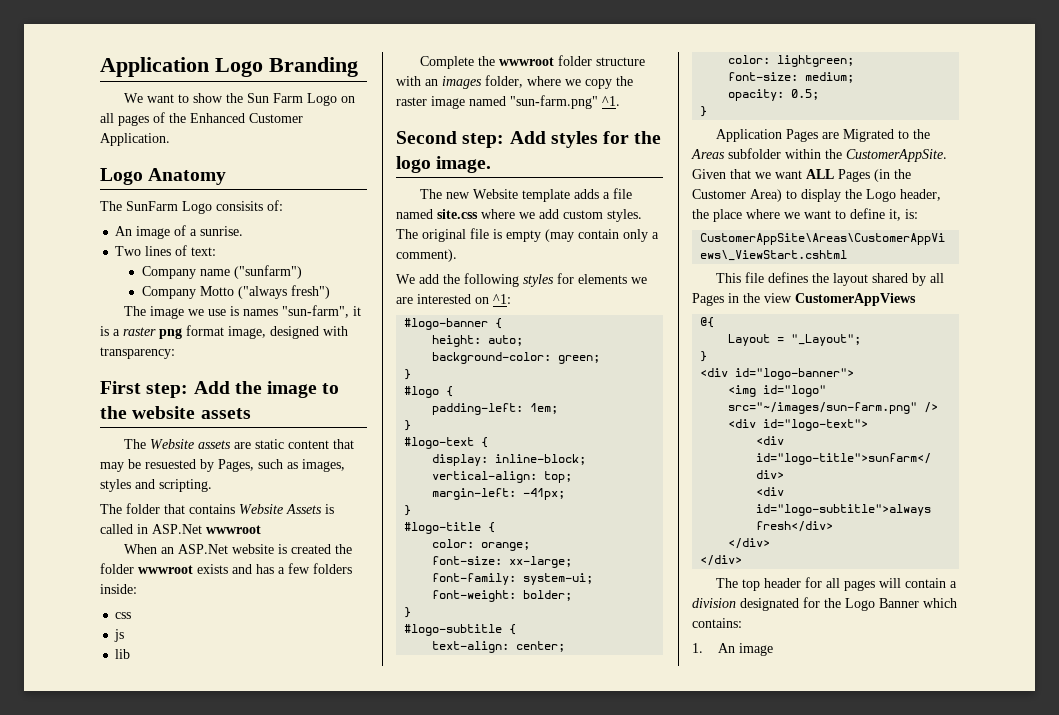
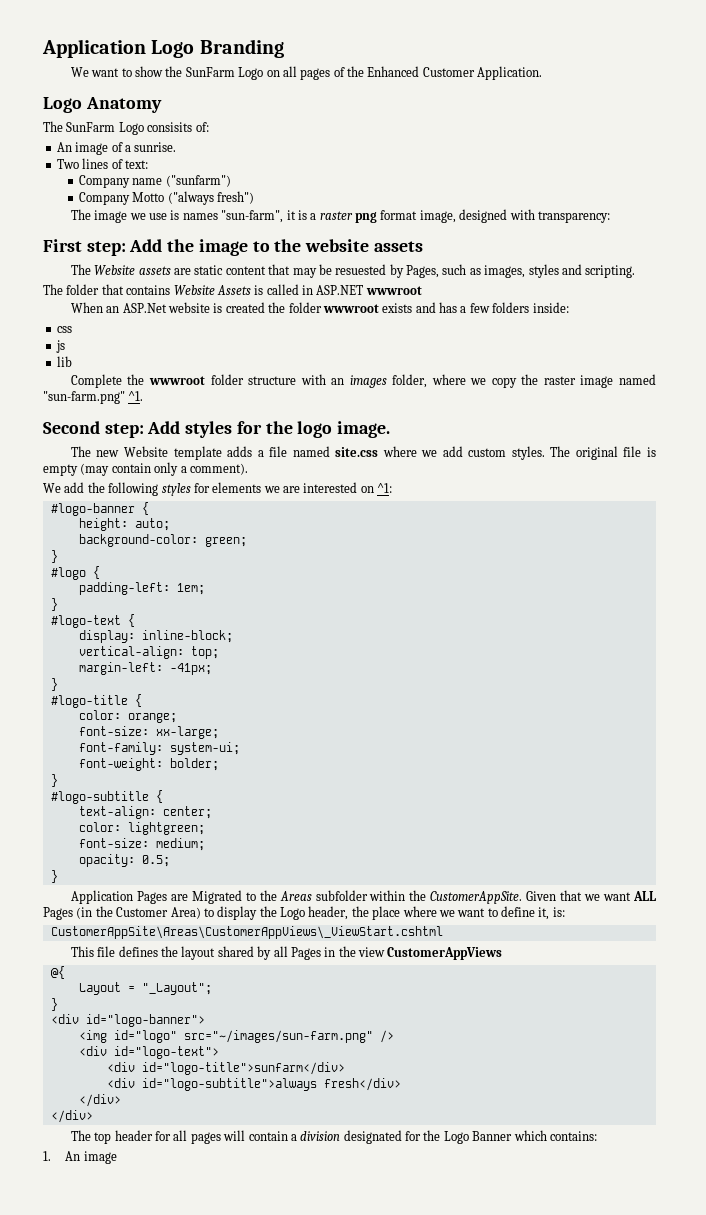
- We want to show the Sun Farm Logo on all pages of the Enhanced Customer Application.
+ We want to show the SunFarm Logo on all pages of the Enhanced Customer Application.
- The folder that contains Website Assets is called in ASP.Net wwwroot
+ The folder that contains Website Assets is called in ASP.NET wwwroot

